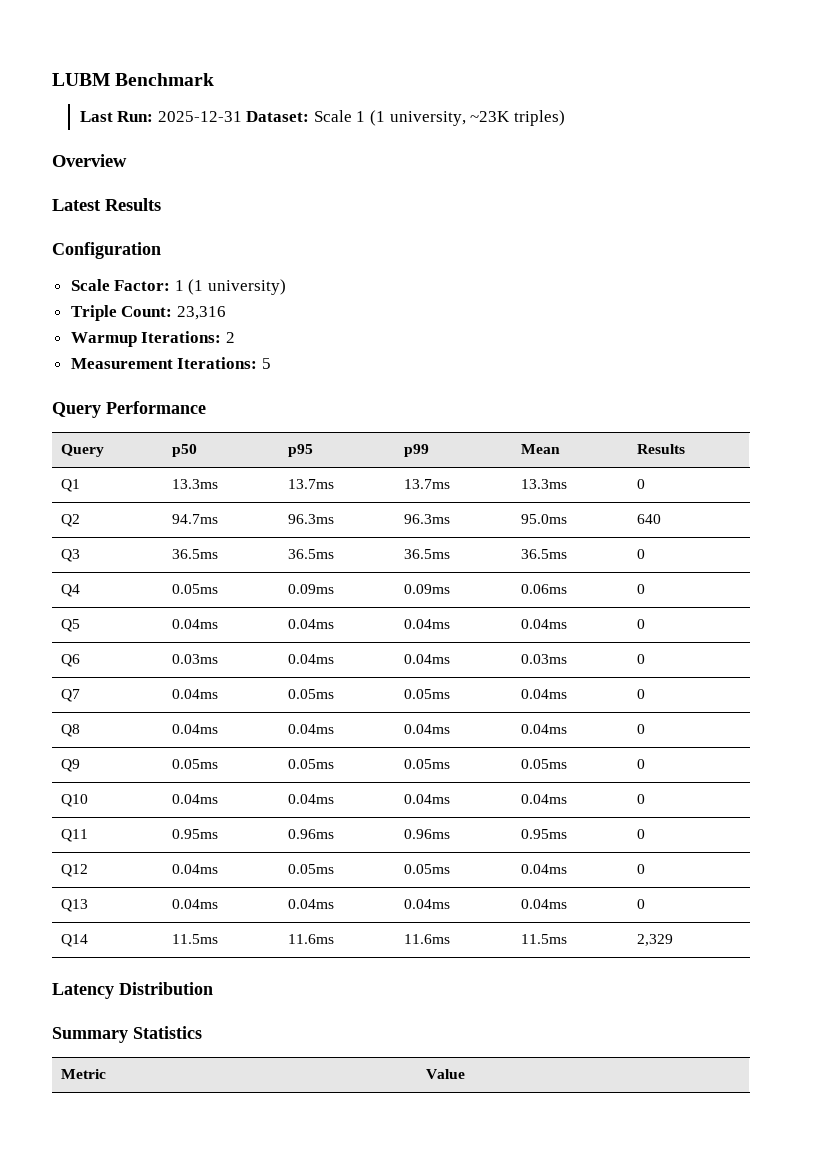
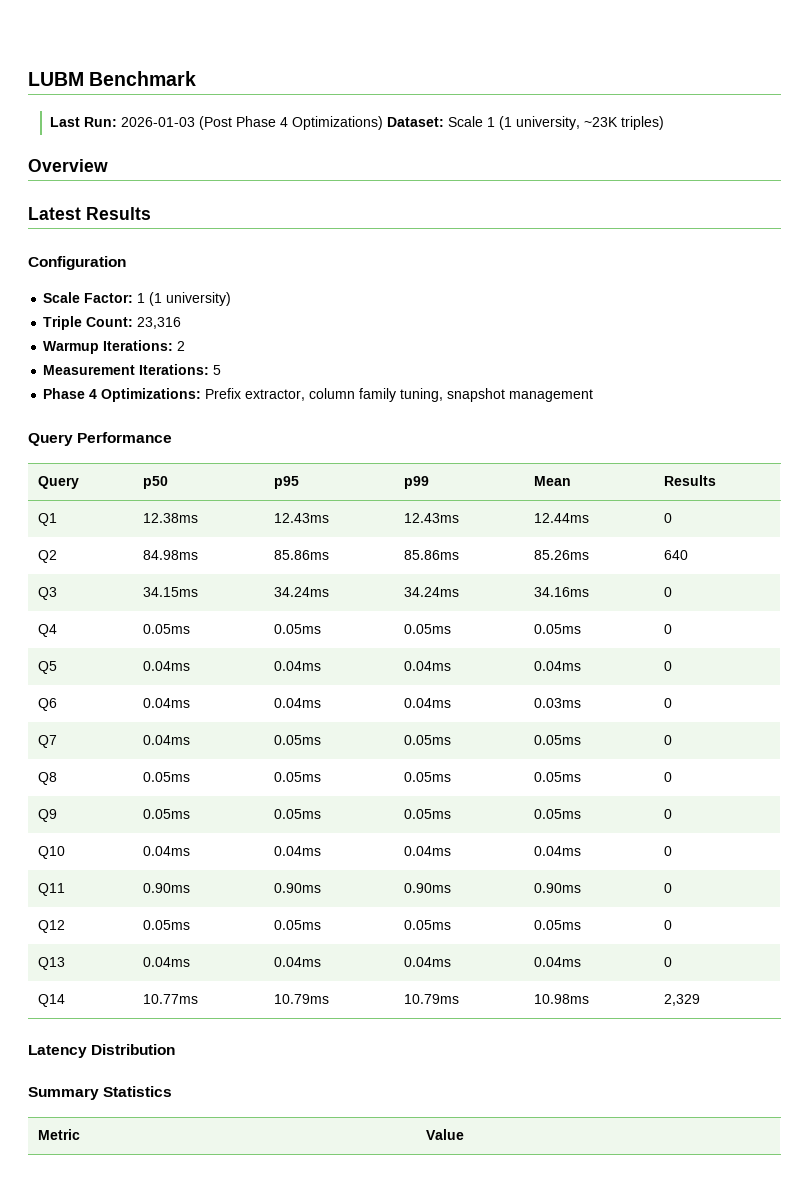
- Last Run: 2025-12-31 Dataset: Scale 1 (1 university, ~23K triples)
+ Last Run: 2026-01-03 (Post Phase 4 Optimizations) Dataset: Scale 1 (1 university, ~23K triples)
+ Phase 4 Optimizations: Prefix extractor, column family tuning, snapshot management
- Q1 | 13.3ms | 13.7ms | 13.7ms | 13.3ms | 0
- Q2 | 94.7ms | 96.3ms | 96.3ms | 95.0ms | 640
- Q3 | 36.5ms | 36.5ms | 36.5ms | 36.5ms | 0
+ Q1 | 12.38ms | 12.43ms | 12.43ms | 12.44ms | 0
+ Q2 | 84.98ms | 85.86ms | 85.86ms | 85.26ms | 640
+ Q3 | 34.15ms | 34.24ms | 34.24ms | 34.16ms | 0
- Q4 | 0.05ms | 0.09ms | 0.09ms | 0.06ms | 0
+ Q4 | 0.05ms | 0.05ms | 0.05ms | 0.05ms | 0
- Q6 | 0.03ms | 0.04ms | 0.04ms | 0.03ms | 0
+ Q6 | 0.04ms | 0.04ms | 0.04ms | 0.03ms | 0
- Q7 | 0.04ms | 0.05ms | 0.05ms | 0.04ms | 0
+ Q7 | 0.04ms | 0.05ms | 0.05ms | 0.05ms | 0
- Q8 | 0.04ms | 0.04ms | 0.04ms | 0.04ms | 0
+ Q8 | 0.05ms | 0.05ms | 0.05ms | 0.05ms | 0
- Q11 | 0.95ms | 0.96ms | 0.96ms | 0.95ms | 0
+ Q11 | 0.90ms | 0.90ms | 0.90ms | 0.90ms | 0
- Q12 | 0.04ms | 0.05ms | 0.05ms | 0.04ms | 0
+ Q12 | 0.05ms | 0.05ms | 0.05ms | 0.05ms | 0
- Q14 | 11.5ms | 11.6ms | 11.6ms | 11.5ms | 2,329
+ Q14 | 10.77ms | 10.79ms | 10.79ms | 10.98ms | 2,329

